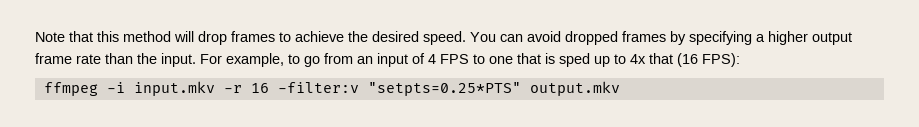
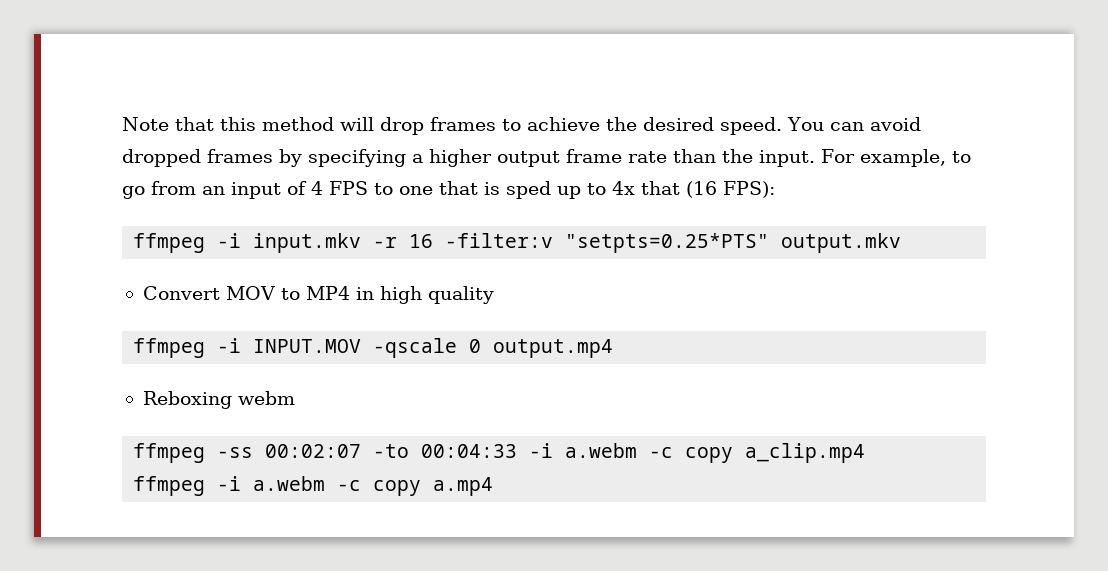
+ Convert MOV to MP4 in high quality
+ ffmpeg -i INPUT.MOV -qscale 0 output.mp4
+ Reboxing webm
+ ffmpeg -ss 00:02:07 -to 00:04:33 -i a.webm -c copy a_clip.mp4
+ ffmpeg -i a.webm -c copy a.mp4

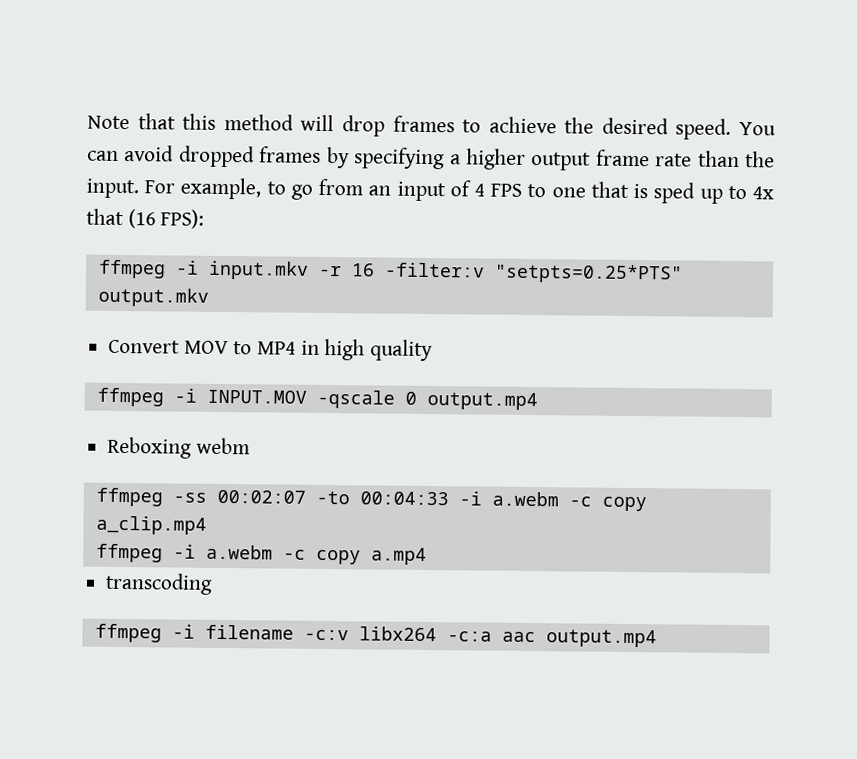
+ transcoding
+ ffmpeg -i filename -c:v libx264 -c:a aac output.mp4

